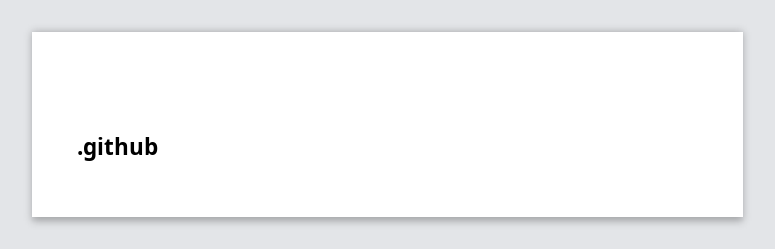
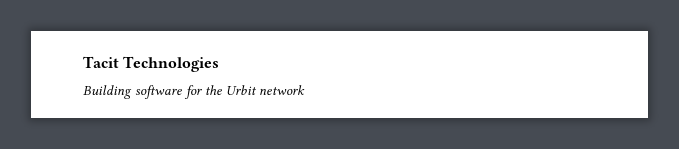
- .github
+ Tacit Technologies
+ Building software for the Urbit network

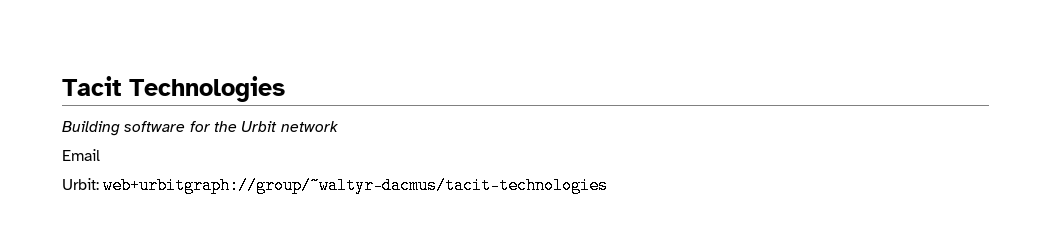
+ Email
+ Urbit: web+urbitgraph://group/~waltyr-dacmus/tacit-technologies

